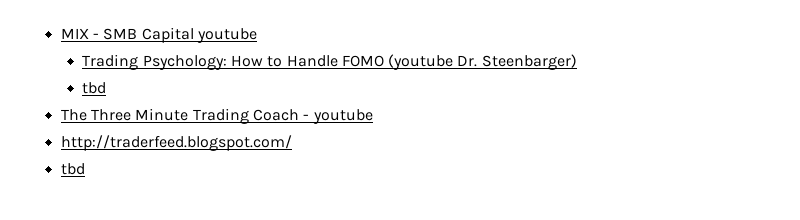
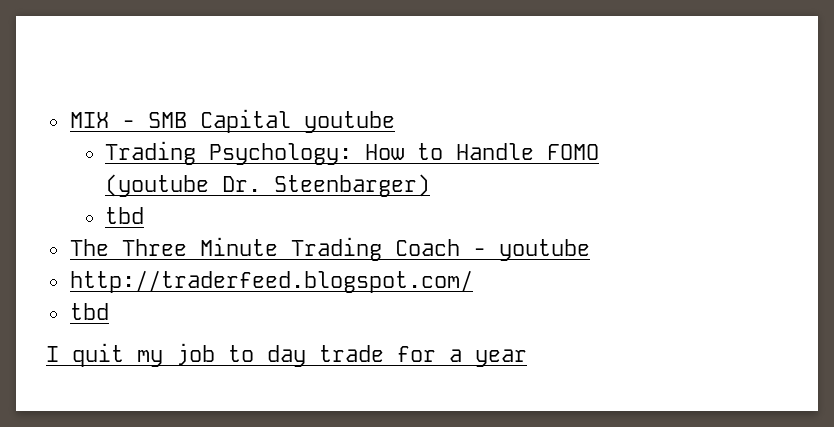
+ I quit my job to day trade for a year

